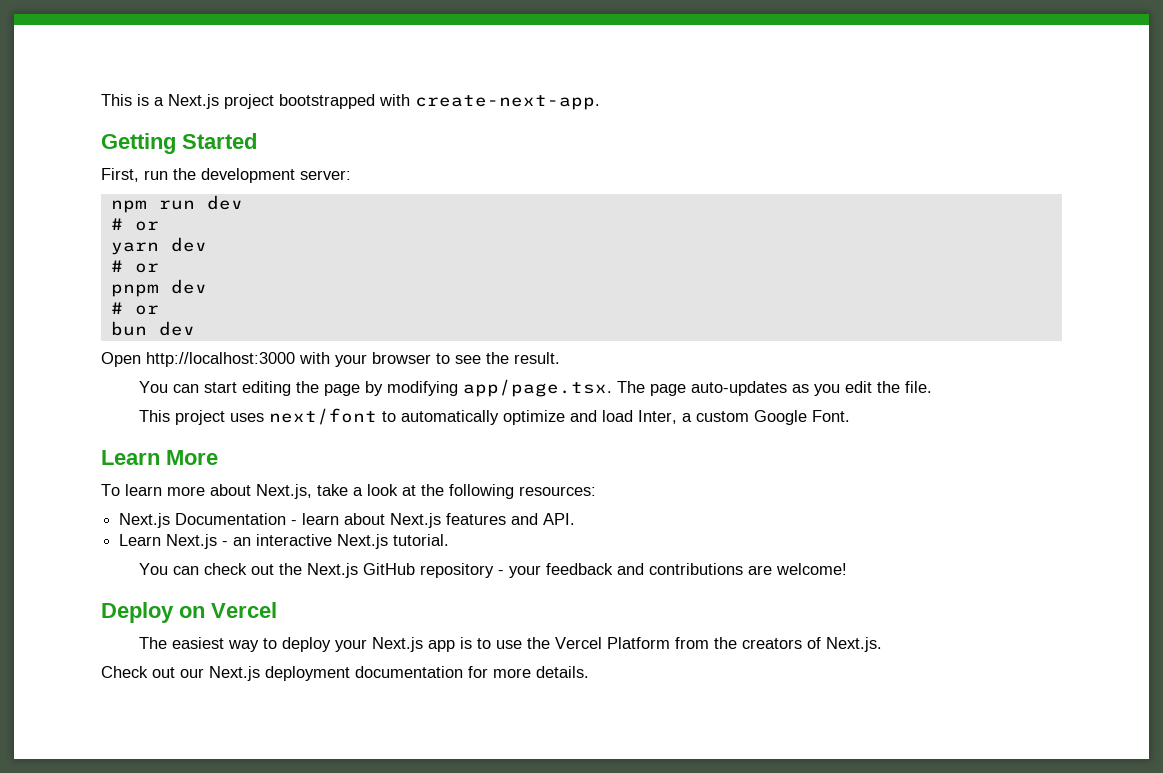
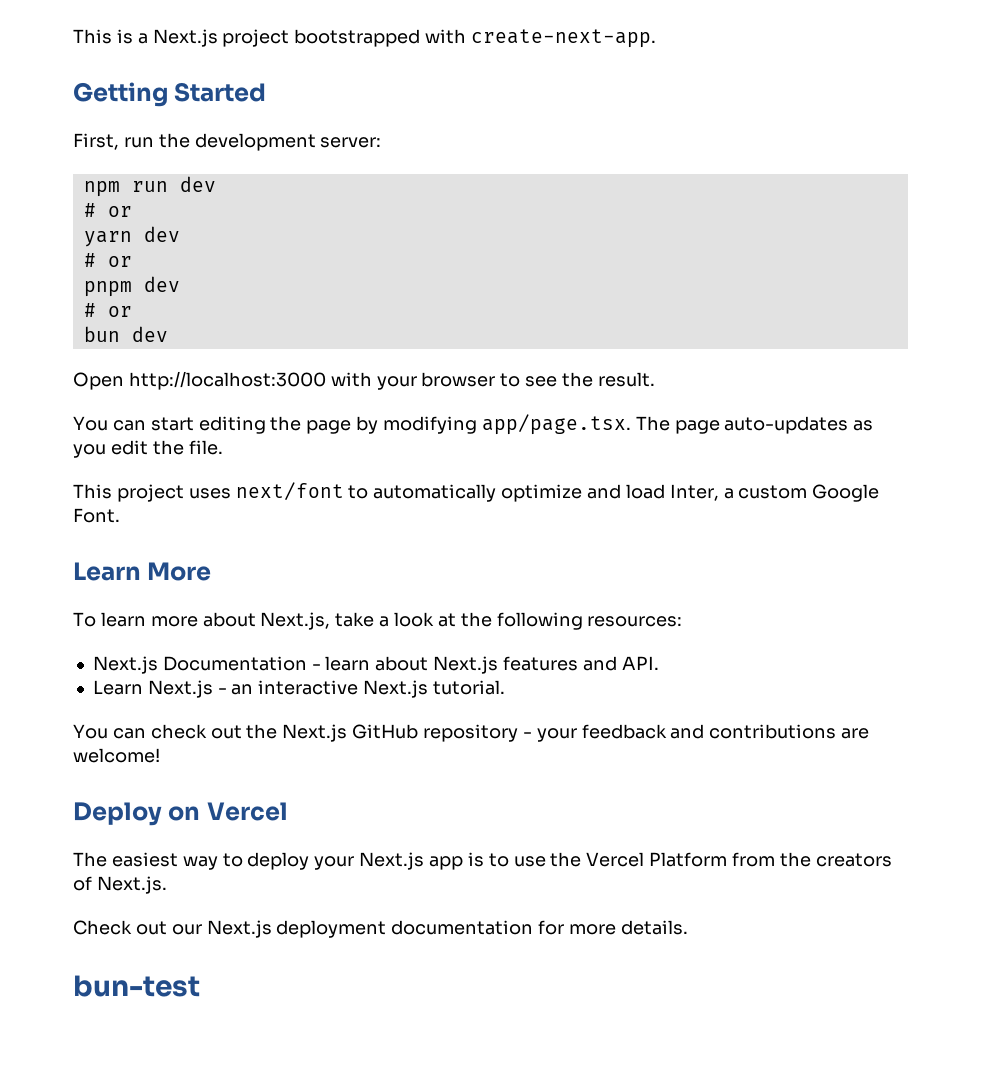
+ bun-test

